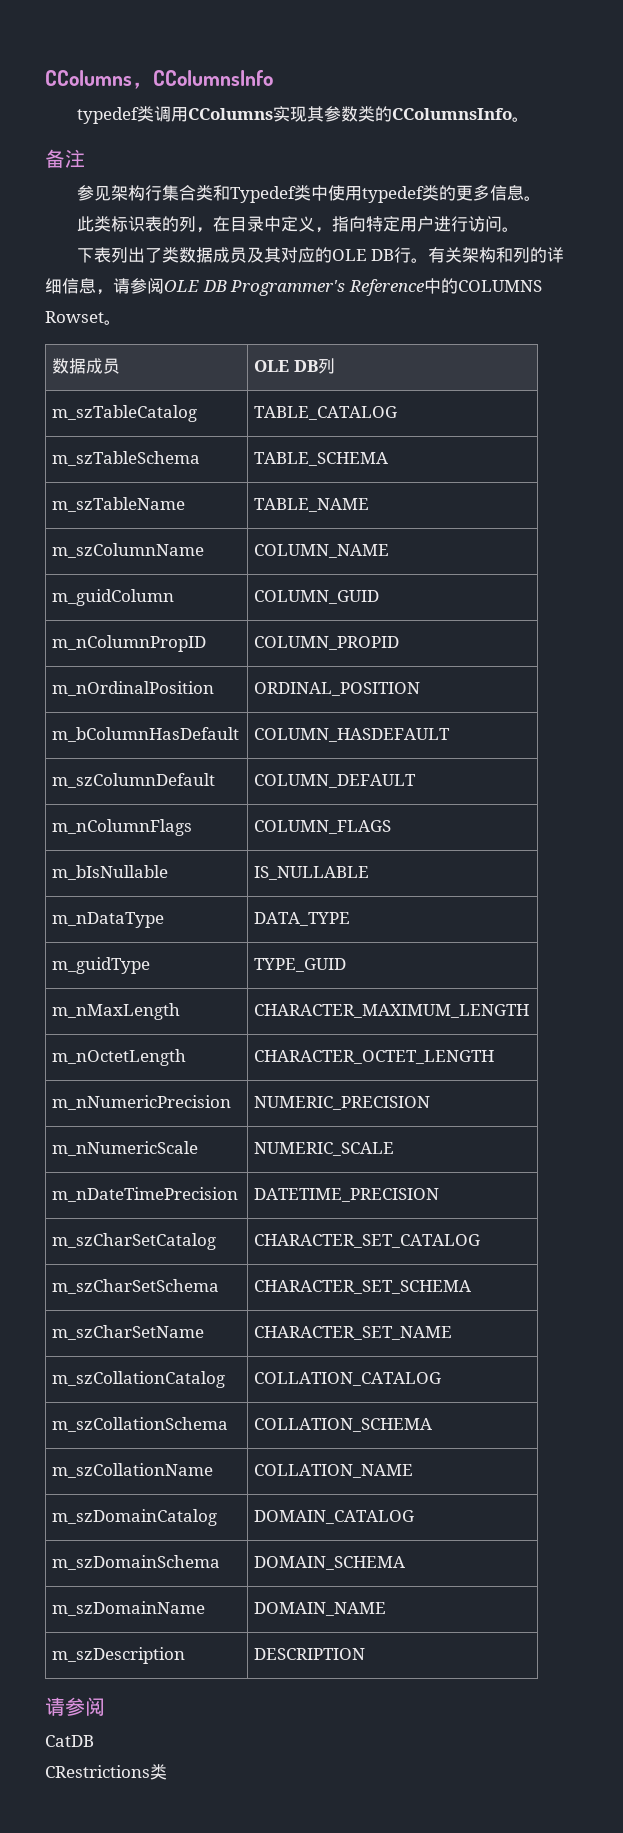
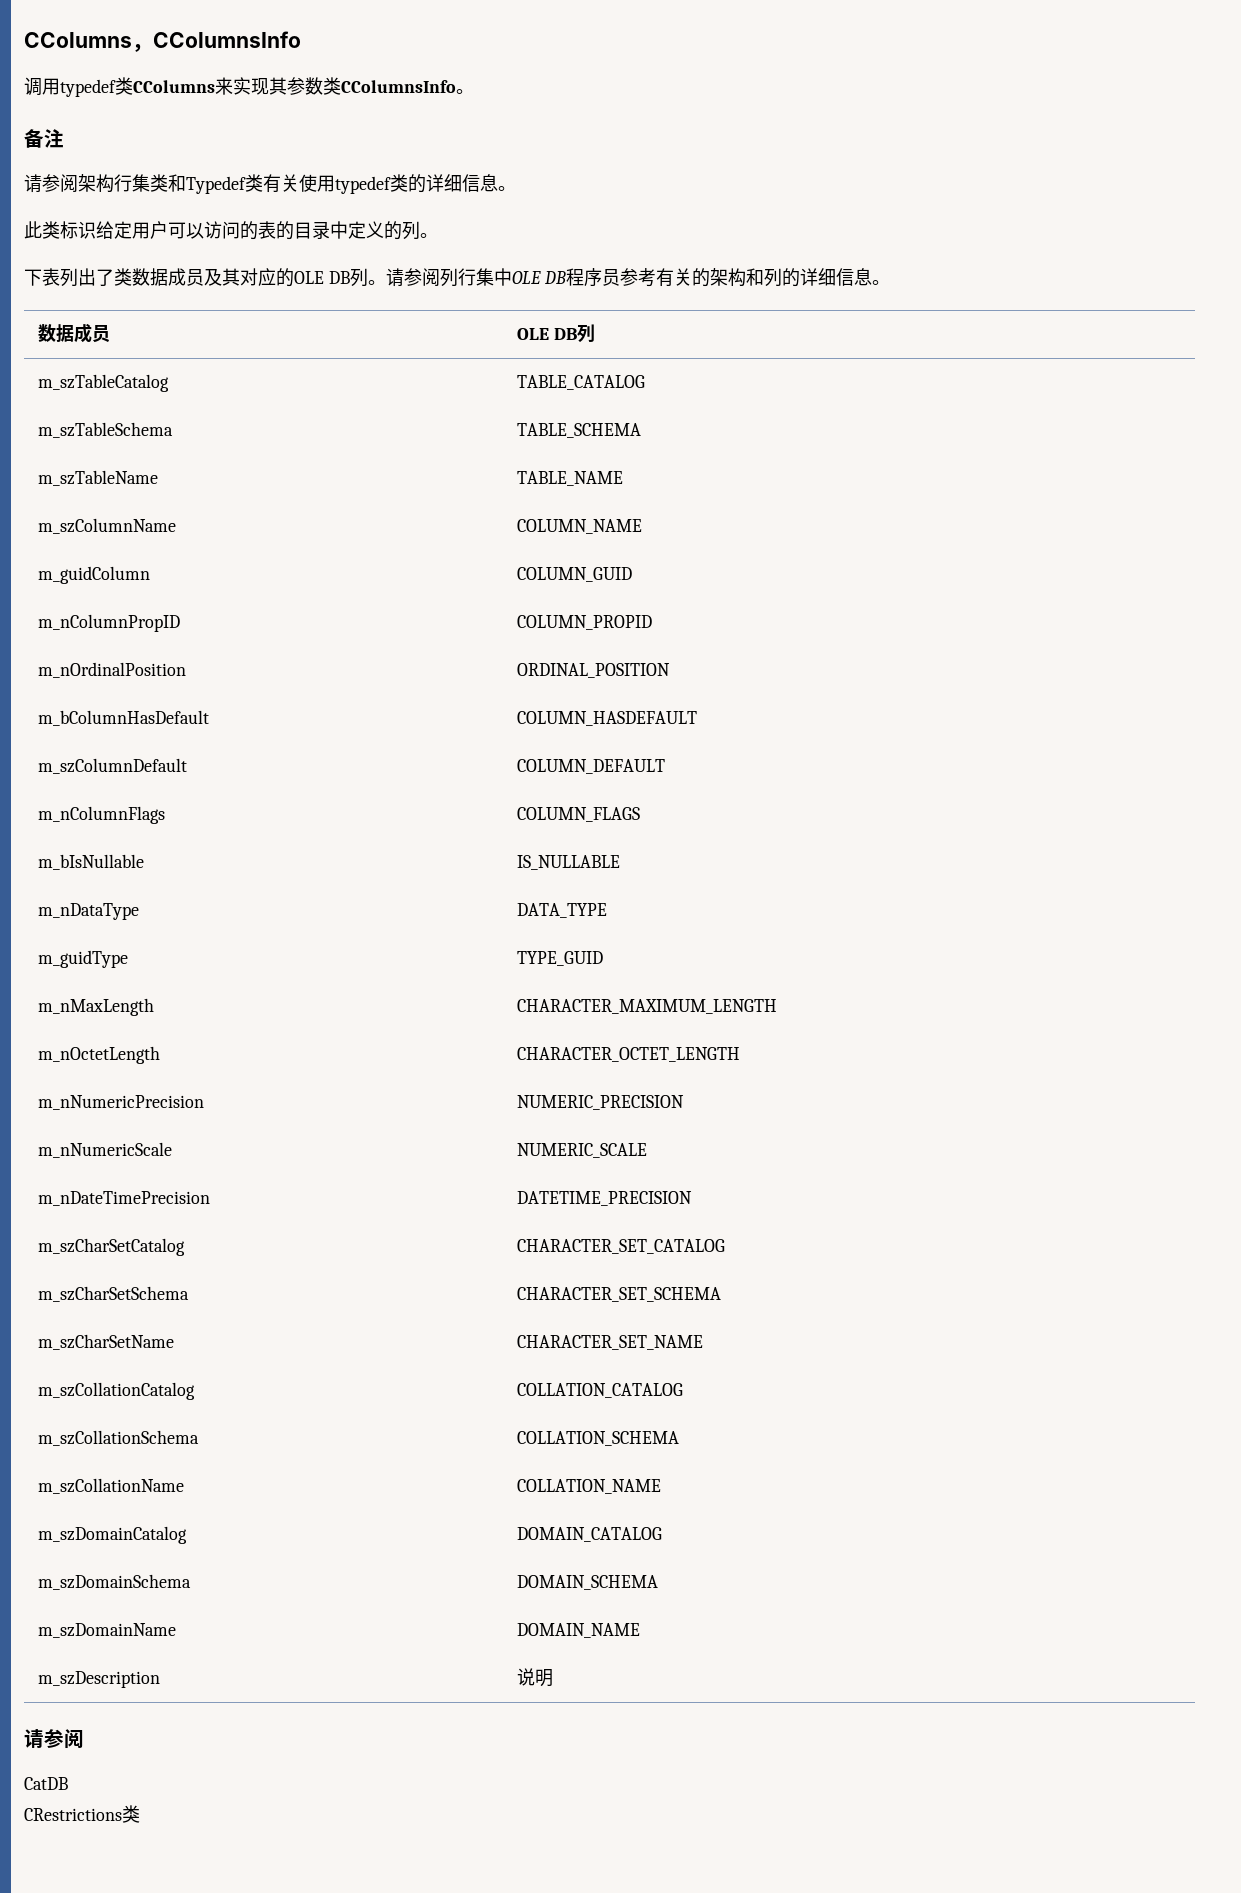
- typedef类调用CColumns实现其参数类的CColumnsInfo。
+ 调用typedef类CColumns来实现其参数类CColumnsInfo。
- 参见架构行集合类和Typedef类中使用typedef类的更多信息。
+ 请参阅架构行集类和Typedef类有关使用typedef类的详细信息。
- 此类标识表的列，在目录中定义，指向特定用户进行访问。
+ 此类标识给定用户可以访问的表的目录中定义的列。
- 下表列出了类数据成员及其对应的OLE DB行。有关架构和列的详细信息，请参阅OLE DB Programmer's Reference中的COLUMNS Rowset。
+ 下表列出了类数据成员及其对应的OLE DB列。请参阅列行集中OLE DB程序员参考有关的架构和列的详细信息。
- m_szDescription | DESCRIPTION
+ m_szDescription | 说明

